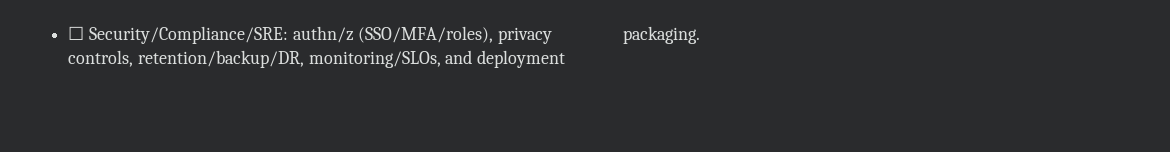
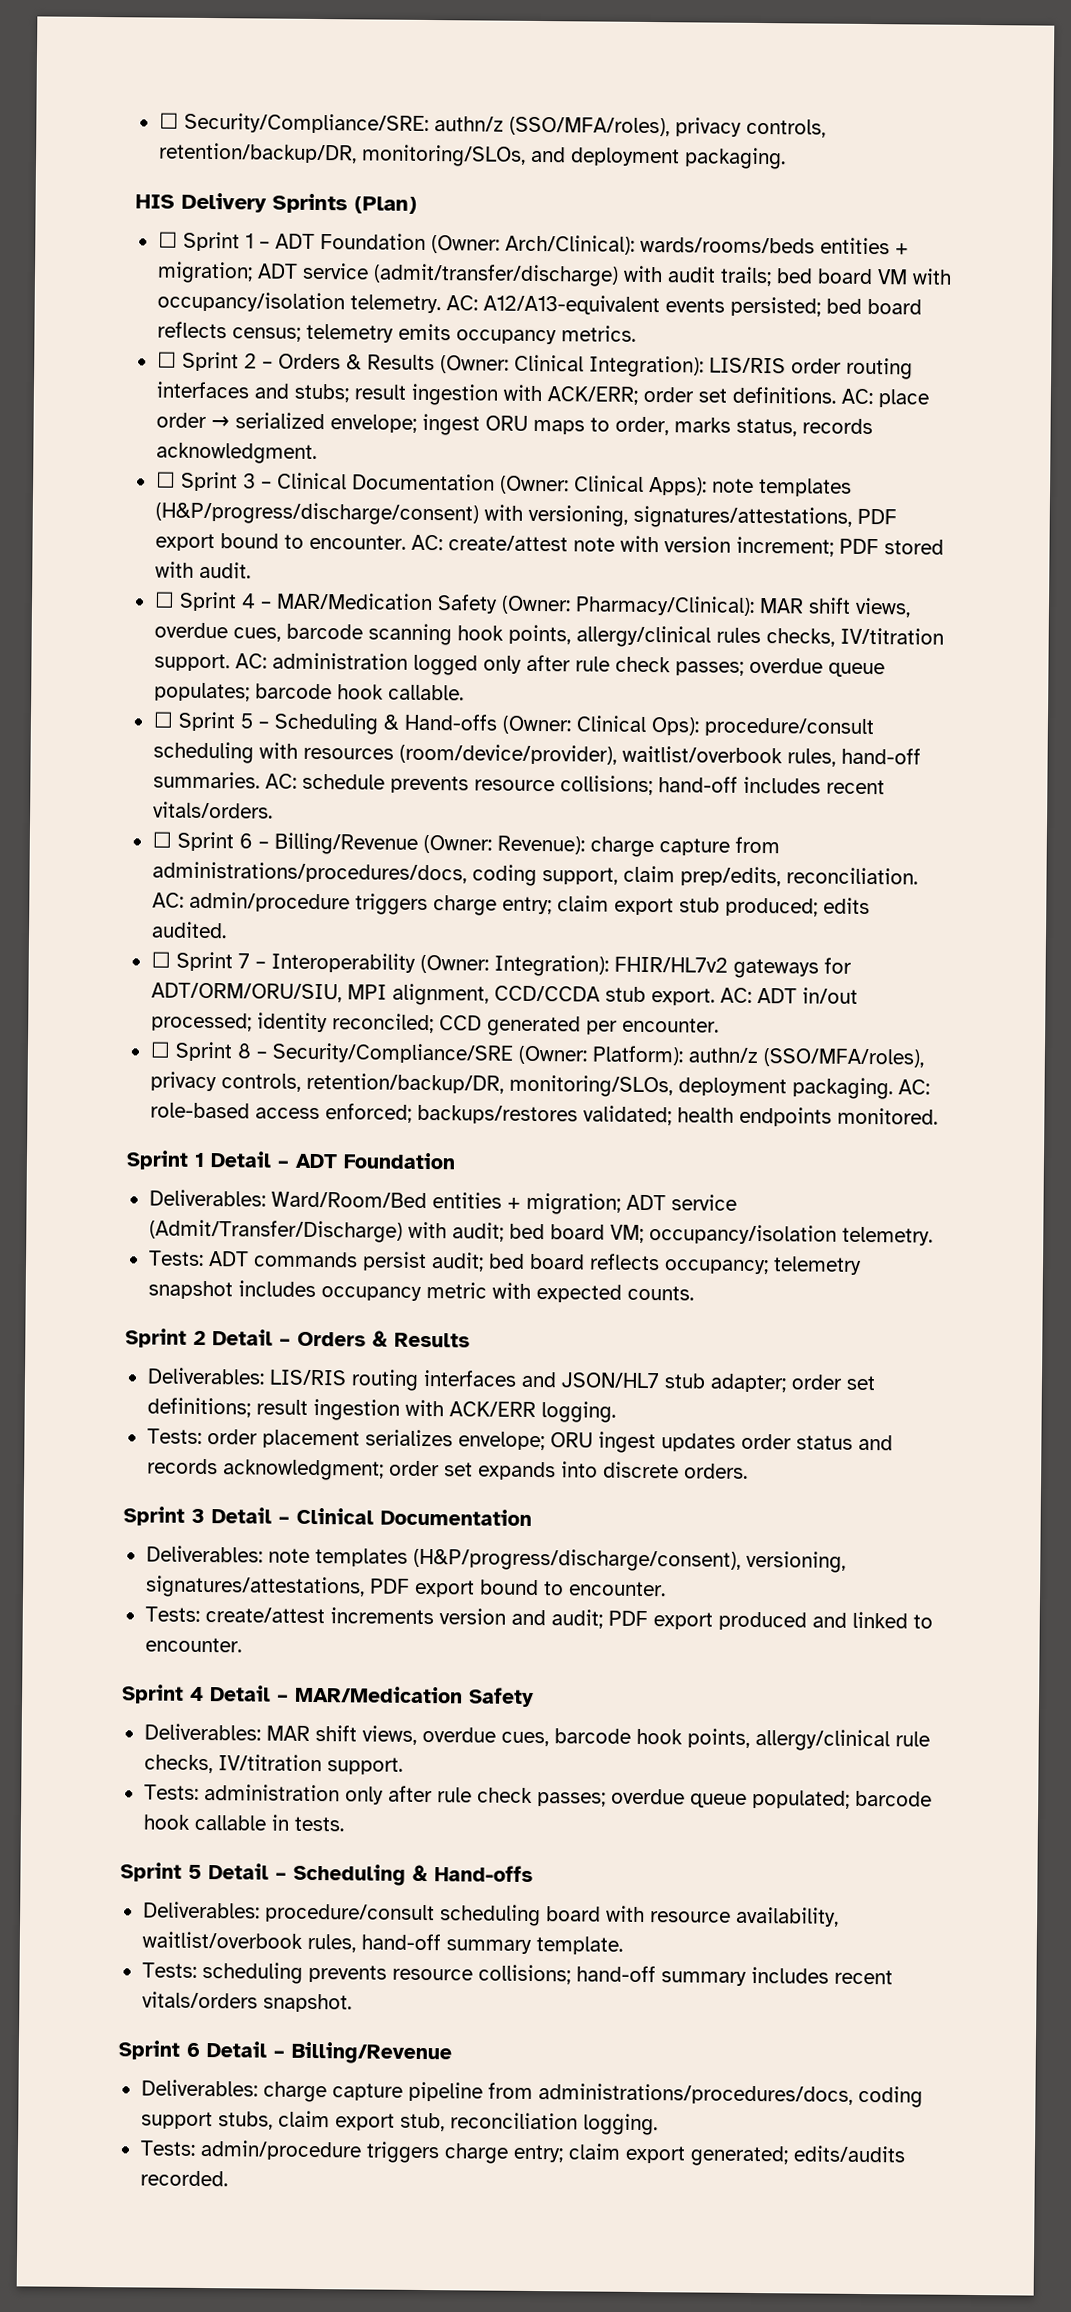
+ HIS Delivery Sprints (Plan)
+ ☐ Sprint 1 – ADT Foundation (Owner: Arch/Clinical): wards/rooms/beds entities + migration; ADT service (admit/transfer/discharge) with audit trails; bed board VM with occupancy/isolation telemetry. AC: A12/A13-equivalent events persisted; bed board reflects census; telemetry emits occupancy metrics.
+ ☐ Sprint 2 – Orders & Results (Owner: Clinical Integration): LIS/RIS order routing interfaces and stubs; result ingestion with ACK/ERR; order set definitions. AC: place order → serialized envelope; ingest ORU maps to order, marks status, records acknowledgment.
+ ☐ Sprint 3 – Clinical Documentation (Owner: Clinical Apps): note templates (H&P/progress/discharge/consent) with versioning, signatures/attestations, PDF export bound to encounter. AC: create/attest note with version increment; PDF stored with audit.
+ ☐ Sprint 4 – MAR/Medication Safety (Owner: Pharmacy/Clinical): MAR shift views, overdue cues, barcode scanning hook points, allergy/clinical rules checks, IV/titration support. AC: administration logged only after rule check passes; overdue queue populates; barcode hook callable.
+ ☐ Sprint 5 – Scheduling & Hand-offs (Owner: Clinical Ops): procedure/consult scheduling with resources (room/device/provider), waitlist/overbook rules, hand-off summaries. AC: schedule prevents resource collisions; hand-off includes recent vitals/orders.
+ ☐ Sprint 6 – Billing/Revenue (Owner: Revenue): charge capture from administrations/procedures/docs, coding support, claim prep/edits, reconciliation. AC: admin/procedure triggers charge entry; claim export stub produced; edits audited.
+ ☐ Sprint 7 – Interoperability (Owner: Integration): FHIR/HL7v2 gateways for ADT/ORM/ORU/SIU, MPI alignment, CCD/CCDA stub export. AC: ADT in/out processed; identity reconciled; CCD generated per encounter.
+ ☐ Sprint 8 – Security/Compliance/SRE (Owner: Platform): authn/z (SSO/MFA/roles), privacy controls, retention/backup/DR, monitoring/SLOs, deployment packaging. AC: role-based access enforced; backups/restores validated; health endpoints monitored.
+ Sprint 1 Detail – ADT Foundation
+ Deliverables: Ward/Room/Bed entities + migration; ADT service (Admit/Transfer/Discharge) with audit; bed board VM; occupancy/isolation telemetry.
+ Tests: ADT commands persist audit; bed board reflects occupancy; telemetry snapshot includes occupancy metric with expected counts.
+ Sprint 2 Detail – Orders & Results
+ Deliverables: LIS/RIS routing interfaces and JSON/HL7 stub adapter; order set definitions; result ingestion with ACK/ERR logging.
+ Tests: order placement serializes envelope; ORU ingest updates order status and records acknowledgment; order set expands into discrete orders.
+ Sprint 3 Detail – Clinical Documentation
+ Deliverables: note templates (H&P/progress/discharge/consent), versioning, signatures/attestations, PDF export bound to encounter.
+ Tests: create/attest increments version and audit; PDF export produced and linked to encounter.
+ Sprint 4 Detail – MAR/Medication Safety
+ Deliverables: MAR shift views, overdue cues, barcode hook points, allergy/clinical rule checks, IV/titration support.
+ Tests: administration only after rule check passes; overdue queue populated; barcode hook callable in tests.
+ Sprint 5 Detail – Scheduling & Hand-offs
+ Deliverables: procedure/consult scheduling board with resource availability, waitlist/overbook rules, hand-off summary template.
+ Tests: scheduling prevents resource collisions; hand-off summary includes recent vitals/orders snapshot.
+ Sprint 6 Detail – Billing/Revenue
+ Deliverables: charge capture pipeline from administrations/procedures/docs, coding support stubs, claim export stub, reconciliation logging.
+ Tests: admin/procedure triggers charge entry; claim export generated; edits/audits recorded.

